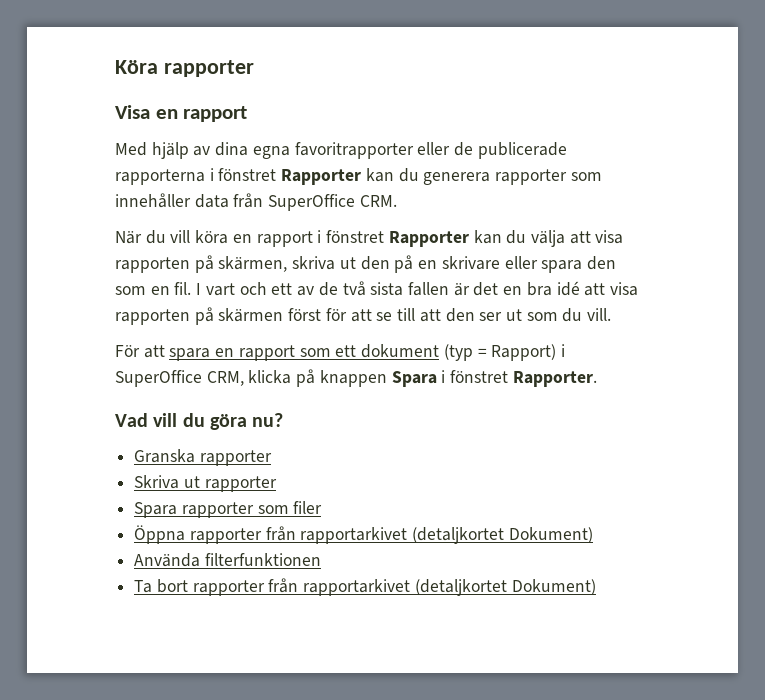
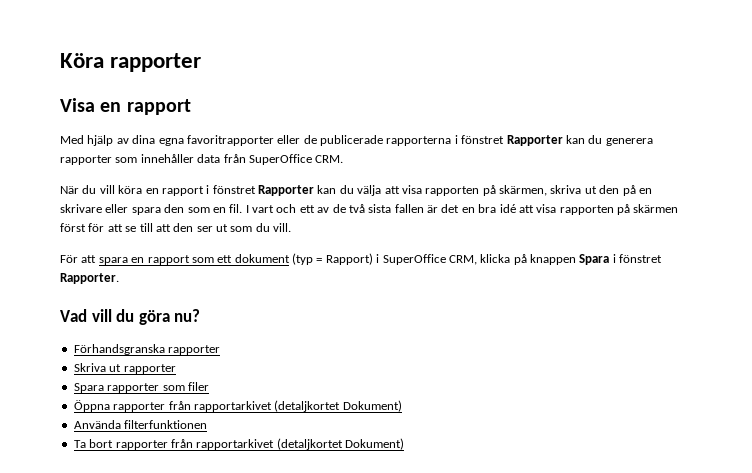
- Granska rapporter
+ Förhandsgranska rapporter

